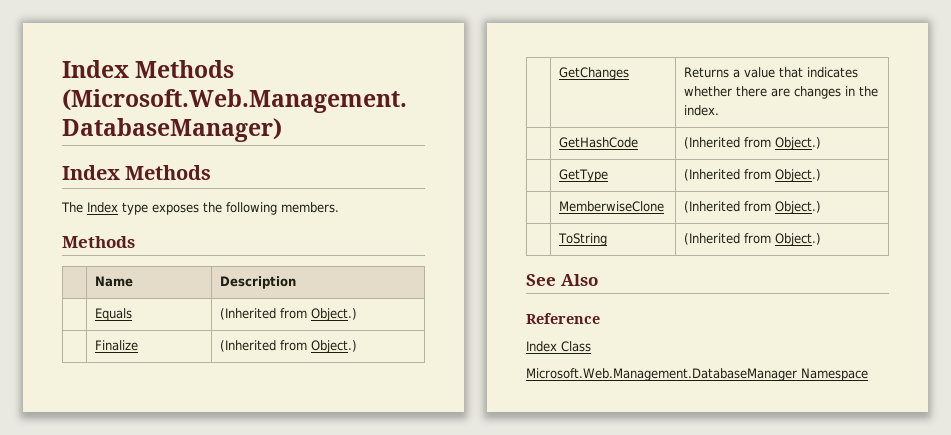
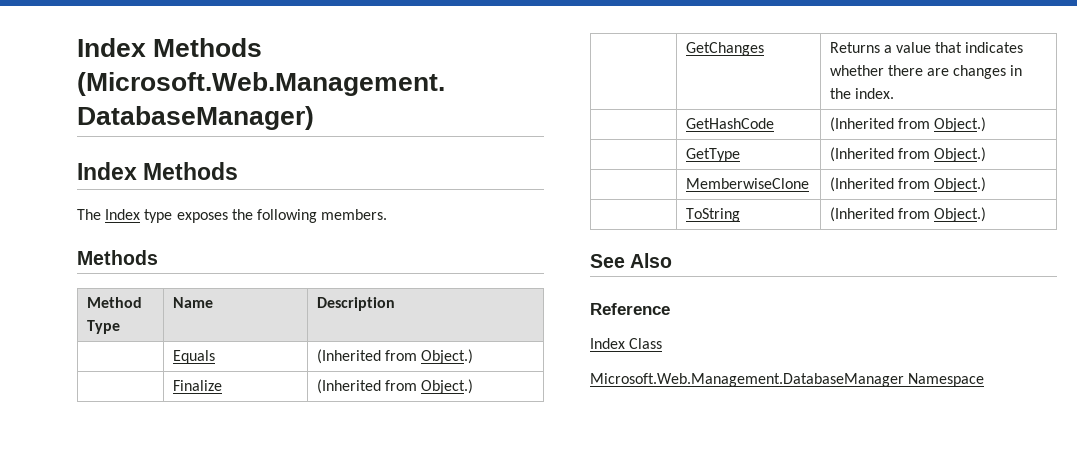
- | Name | Description
+ Method Type | Name | Description

